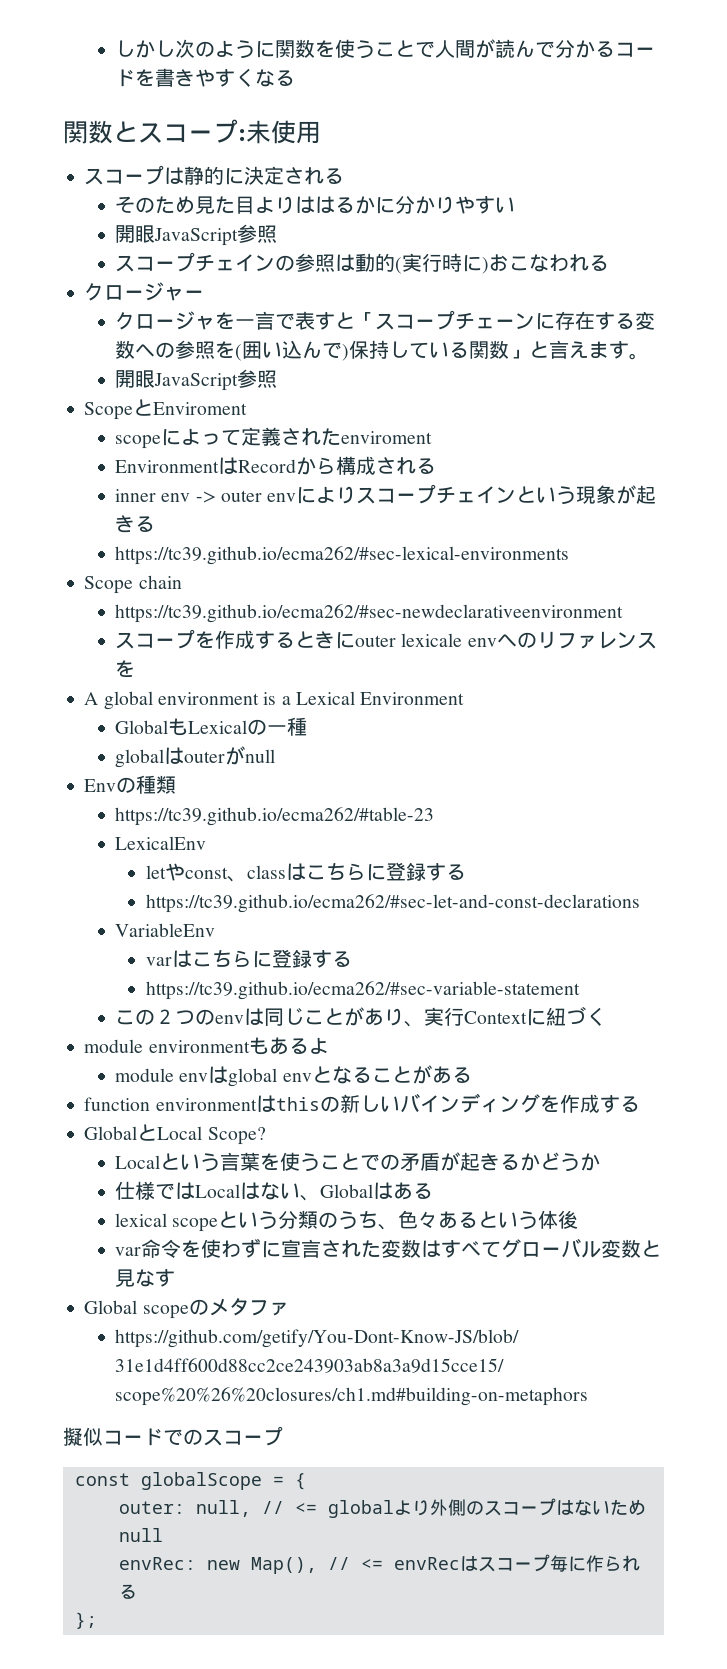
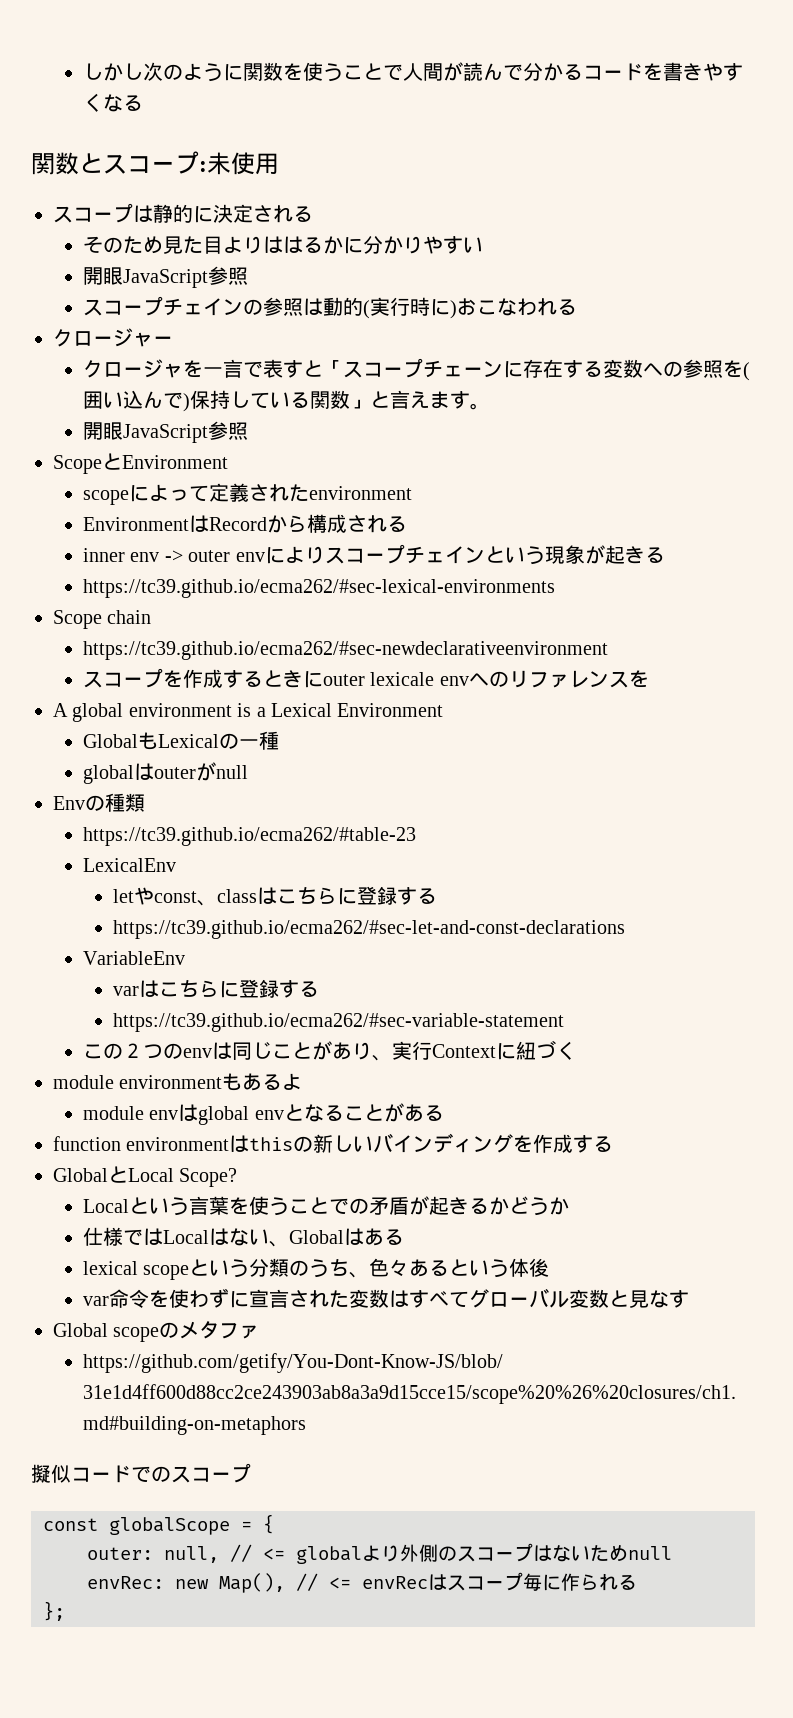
- ScopeとEnviroment
+ ScopeとEnvironment
- scopeによって定義されたenviroment
+ scopeによって定義されたenvironment

